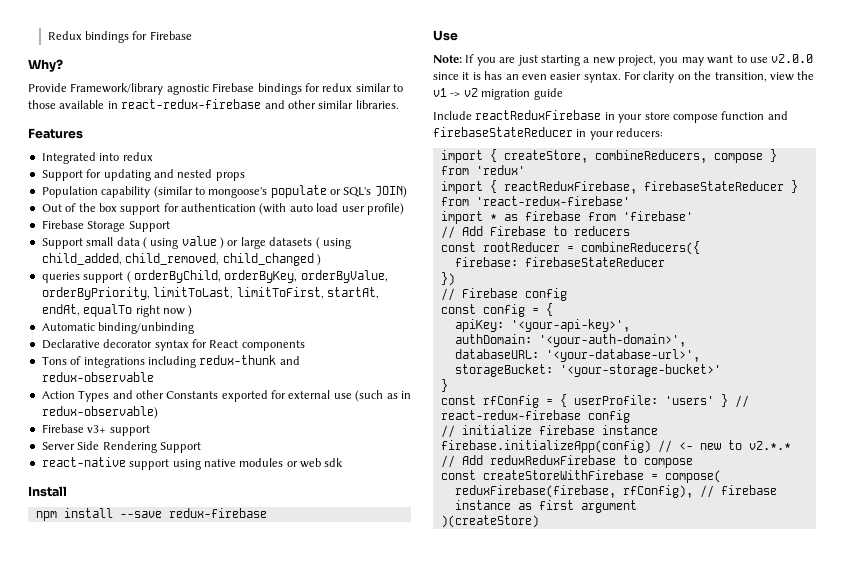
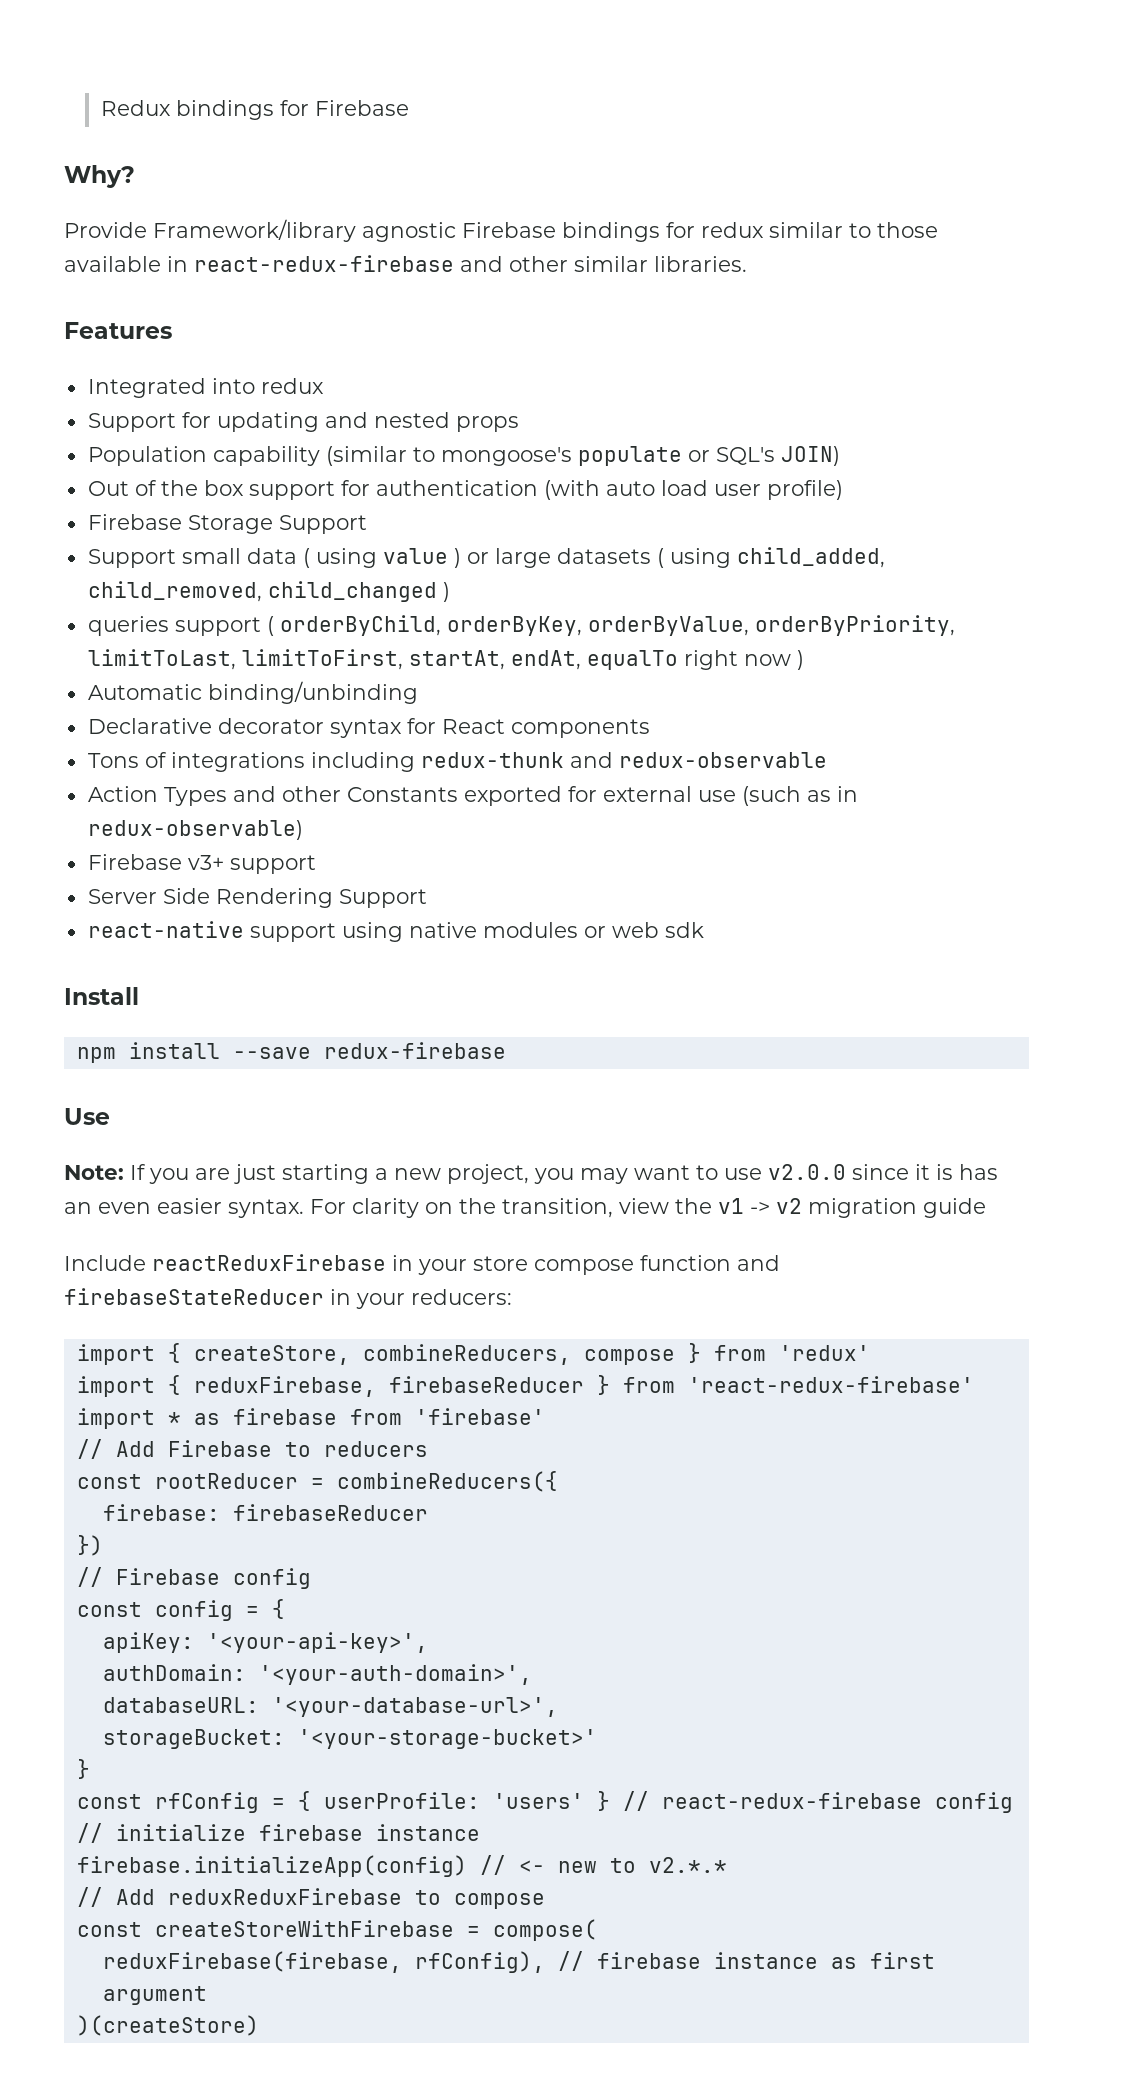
- import { reactReduxFirebase, firebaseStateReducer } from 'react-redux-firebase'
+ import { reduxFirebase, firebaseReducer } from 'react-redux-firebase'
- firebase: firebaseStateReducer
+ firebase: firebaseReducer

